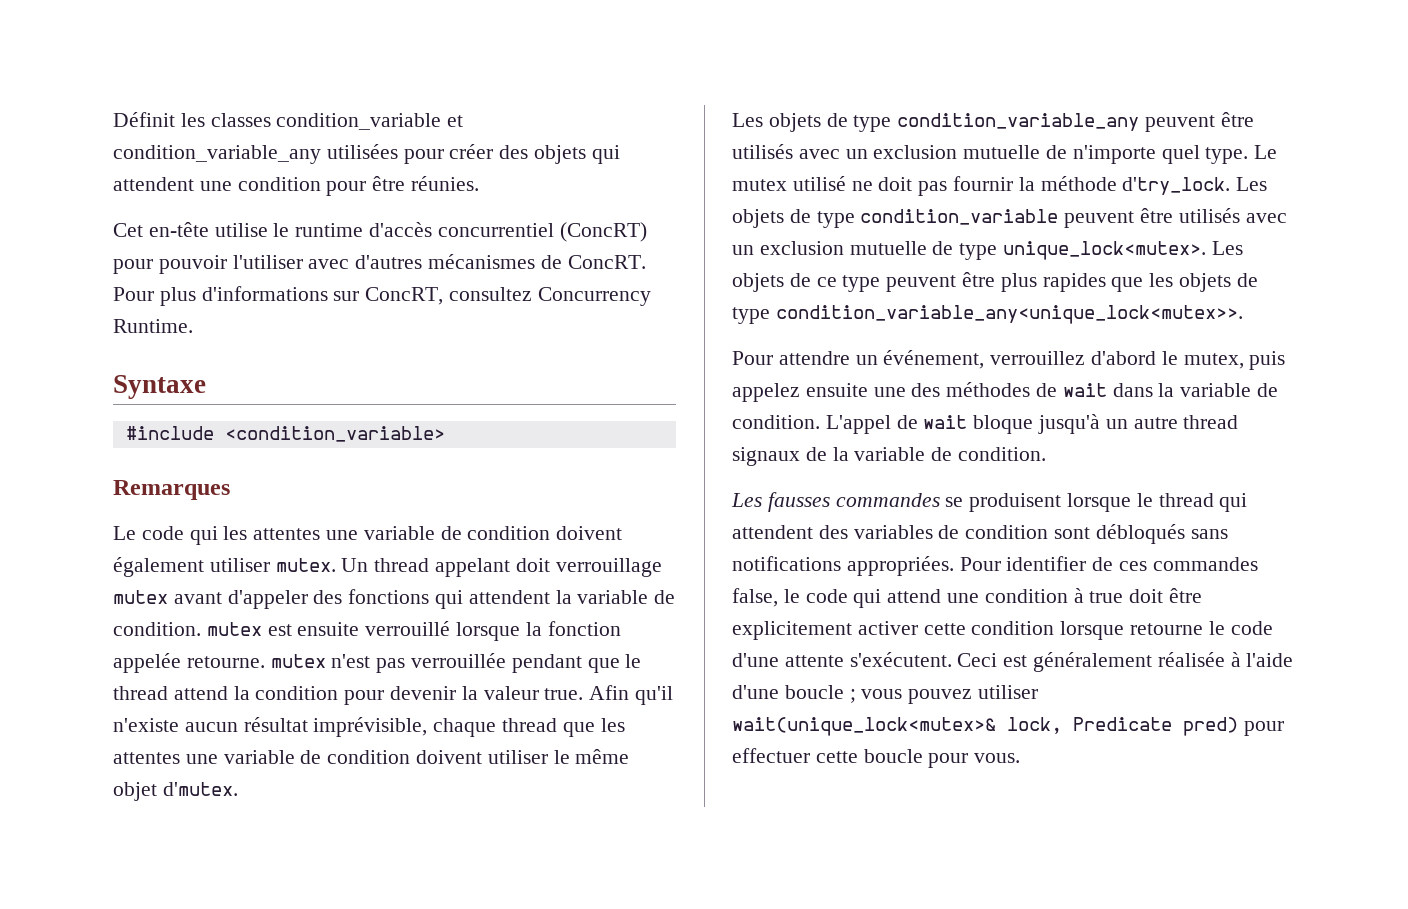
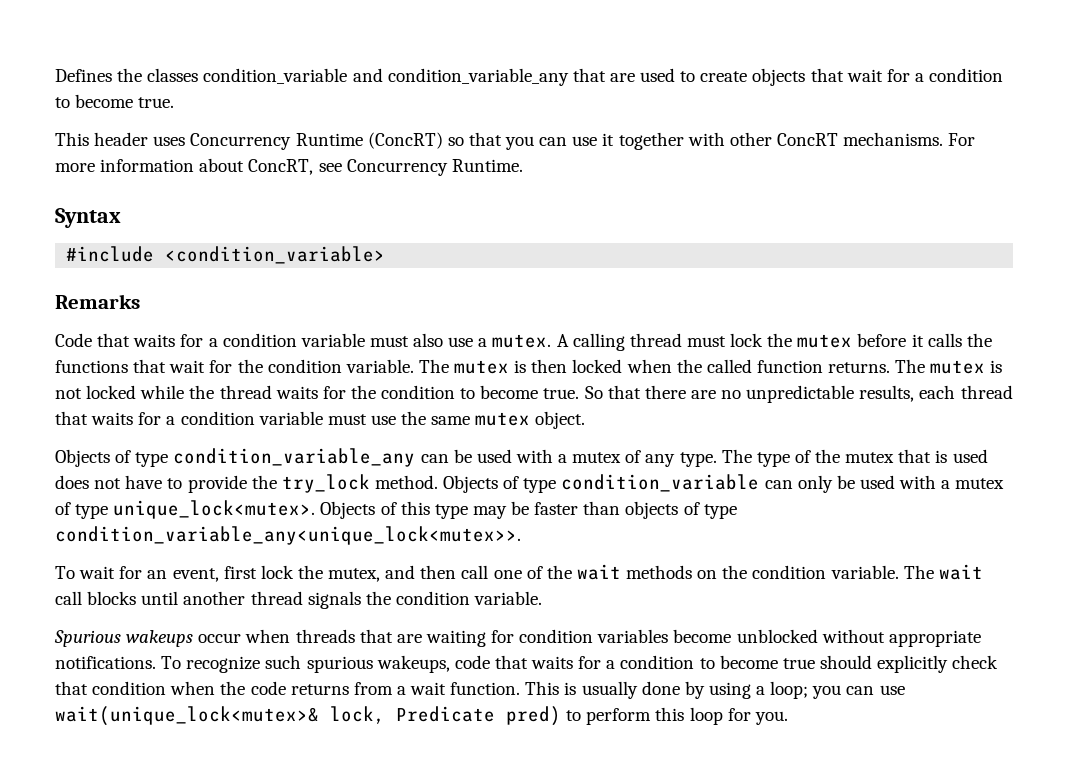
- Définit les classes condition_variable et condition_variable_any utilisées pour créer des objets qui attendent une condition pour être réunies.
- Cet en-tête utilise le runtime d'accès concurrentiel (ConcRT) pour pouvoir l'utiliser avec d'autres mécanismes de ConcRT. Pour plus d'informations sur ConcRT, consultez Concurrency Runtime.
+ Defines the classes condition_variable and condition_variable_any that are used to create objects that wait for a condition to become true.
+ This header uses Concurrency Runtime (ConcRT) so that you can use it together with other ConcRT mechanisms. For more information about ConcRT, see Concurrency Runtime.
- Syntaxe
+ Syntax
- Remarques
- Le code qui les attentes une variable de condition doivent également utiliser mutex. Un thread appelant doit verrouillage mutex avant d'appeler des fonctions qui attendent la variable de condition. mutex est ensuite verrouillé lorsque la fonction appelée retourne. mutex n'est pas verrouillée pendant que le thread attend la condition pour devenir la valeur true. Afin qu'il n'existe aucun résultat imprévisible, chaque thread que les attentes une variable de condition doivent utiliser le même objet d'mutex.
- Les objets de type condition_variable_any peuvent être utilisés avec un exclusion mutuelle de n'importe quel type. Le mutex utilisé ne doit pas fournir la méthode d'try_lock. Les objets de type condition_variable peuvent être utilisés avec un exclusion mutuelle de type unique_lock<mutex>. Les objets de ce type peuvent être plus rapides que les objets de type condition_variable_any<unique_lock<mutex>>.
- Pour attendre un événement, verrouillez d'abord le mutex, puis appelez ensuite une des méthodes de wait dans la variable de condition. L'appel de wait bloque jusqu'à un autre thread signaux de la variable de condition.
- Les fausses commandes se produisent lorsque le thread qui attendent des variables de condition sont débloqués sans notifications appropriées. Pour identifier de ces commandes false, le code qui attend une condition à true doit être explicitement activer cette condition lorsque retourne le code d'une attente s'exécutent. Ceci est généralement réalisée à l'aide d'une boucle ; vous pouvez utiliser wait(unique_lock<mutex>& lock, Predicate pred) pour effectuer cette boucle pour vous.
+ Remarks
+ Code that waits for a condition variable must also use a mutex. A calling thread must lock the mutex before it calls the functions that wait for the condition variable. The mutex is then locked when the called function returns. The mutex is not locked while the thread waits for the condition to become true. So that there are no unpredictable results, each thread that waits for a condition variable must use the same mutex object.
+ Objects of type condition_variable_any can be used with a mutex of any type. The type of the mutex that is used does not have to provide the try_lock method. Objects of type condition_variable can only be used with a mutex of type unique_lock<mutex>. Objects of this type may be faster than objects of type condition_variable_any<unique_lock<mutex>>.
+ To wait for an event, first lock the mutex, and then call one of the wait methods on the condition variable. The wait call blocks until another thread signals the condition variable.
+ Spurious wakeups occur when threads that are waiting for condition variables become unblocked without appropriate notifications. To recognize such spurious wakeups, code that waits for a condition to become true should explicitly check that condition when the code returns from a wait function. This is usually done by using a loop; you can use wait(unique_lock<mutex>& lock, Predicate pred) to perform this loop for you.

